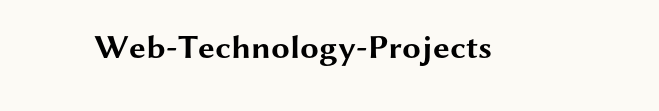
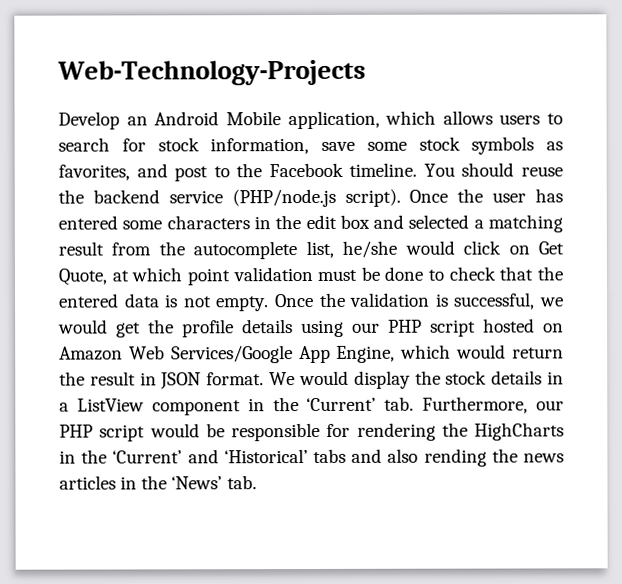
+ Develop an Android Mobile application, which allows users to search for stock information, save some stock symbols as favorites, and post to the Facebook timeline. You should reuse the backend service (PHP/node.js script). Once the user has entered some characters in the edit box and selected a matching result from the autocomplete list, he/she would click on Get Quote, at which point validation must be done to check that the entered data is not empty. Once the validation is successful, we would get the profile details using our PHP script hosted on Amazon Web Services/Google App Engine, which would return the result in JSON format. We would display the stock details in a ListView component in the ‘Current’ tab. Furthermore, our PHP script would be responsible for rendering the HighCharts in the ‘Current’ and ‘Historical’ tabs and also rending the news articles in the ‘News’ tab.

